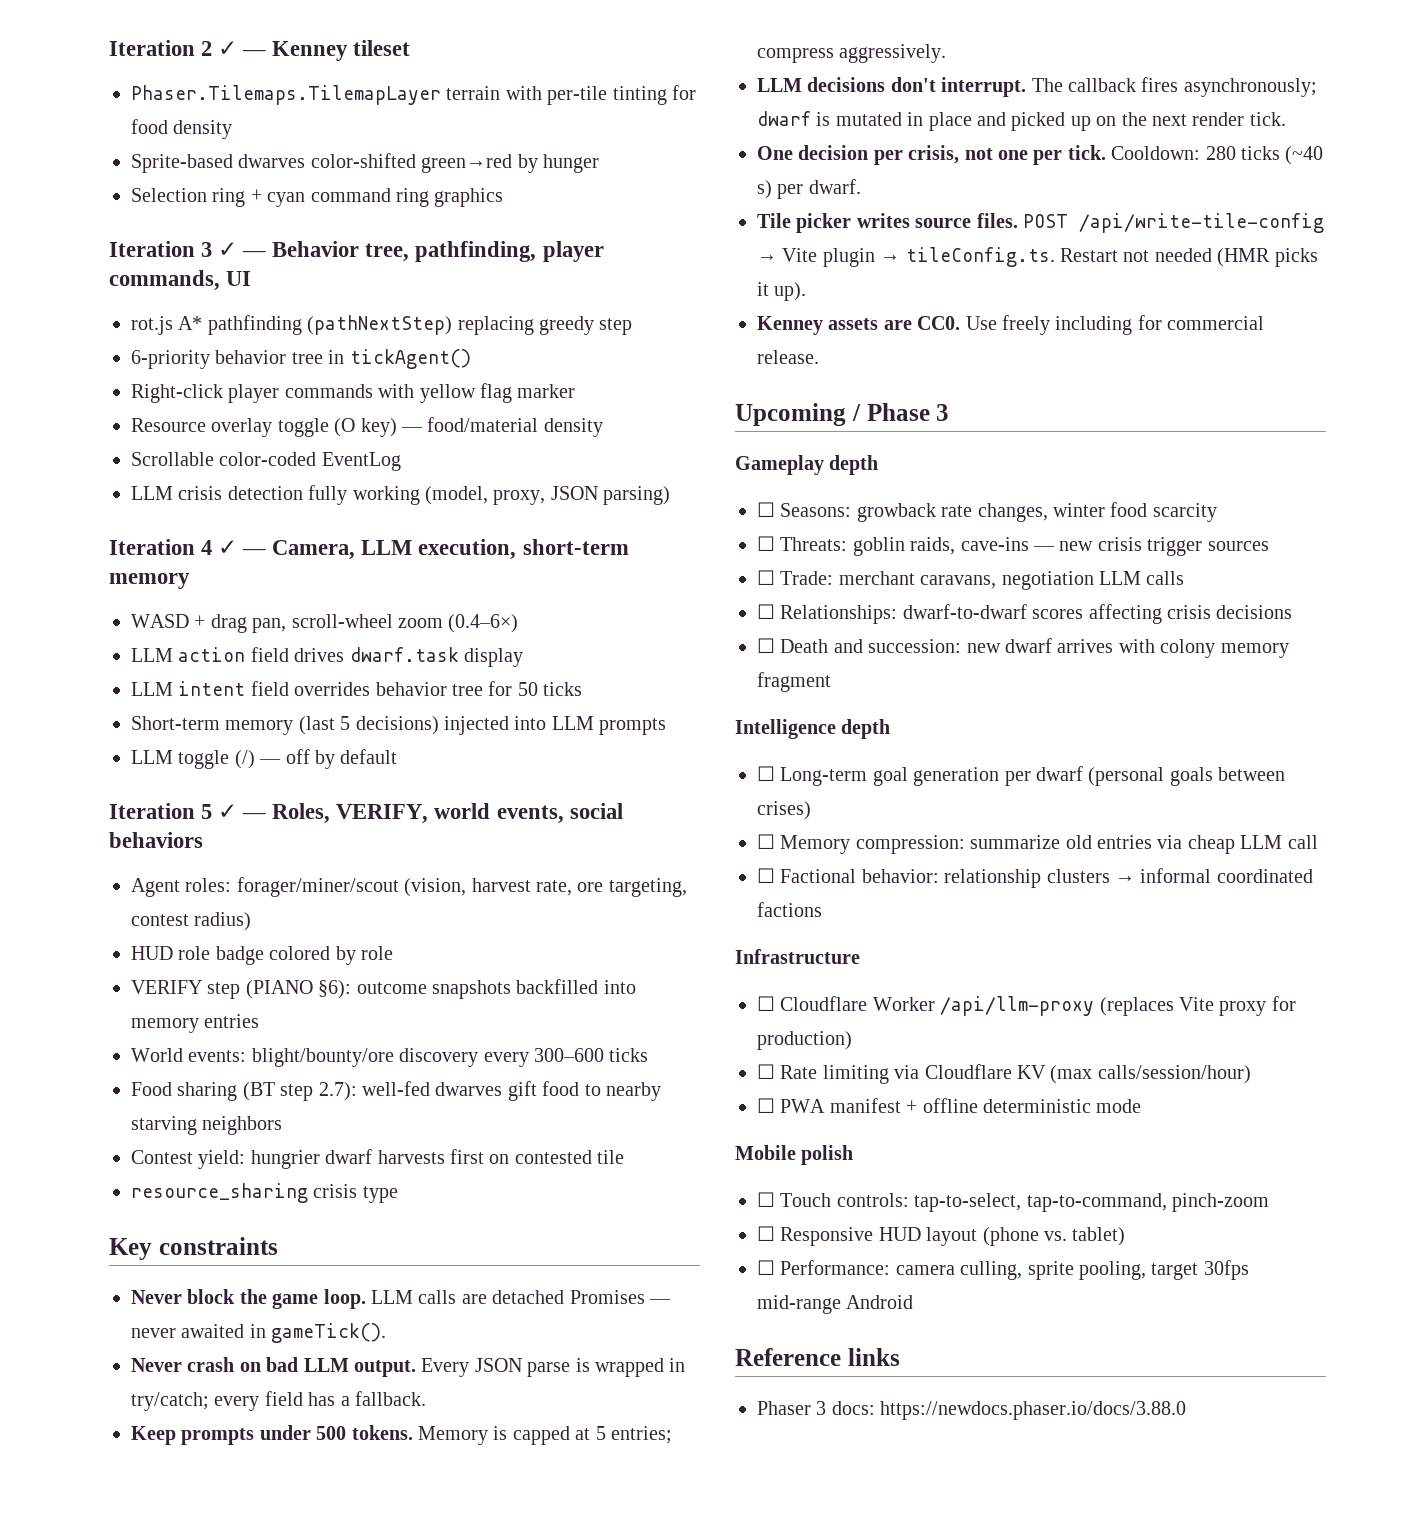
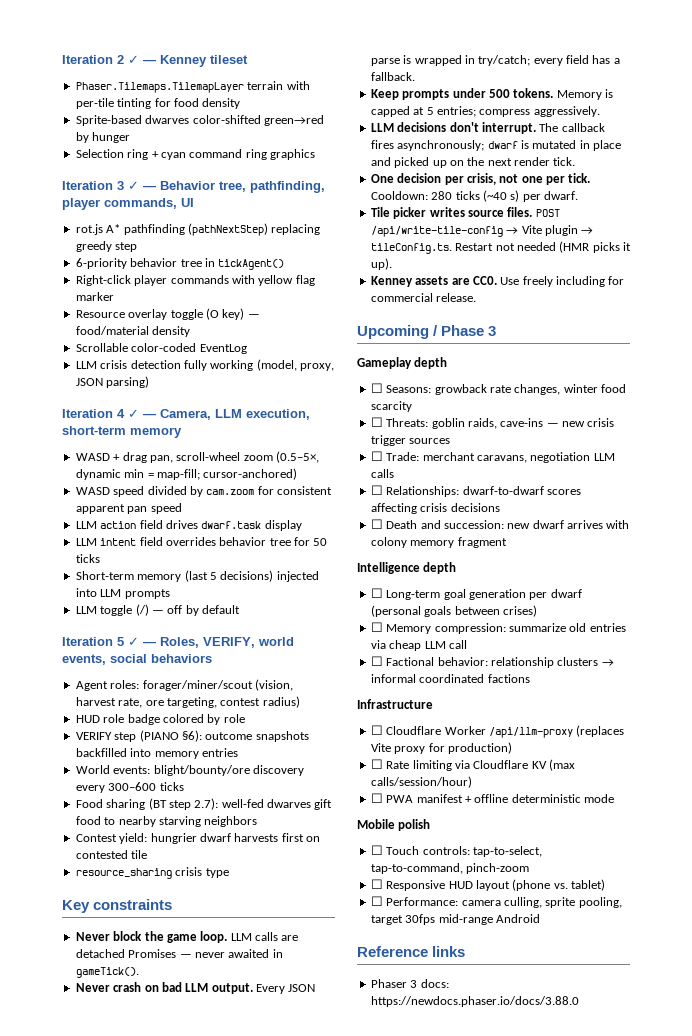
- WASD + drag pan, scroll-wheel zoom (0.4–6×)
+ WASD + drag pan, scroll-wheel zoom (0.5–5×, dynamic min = map-fill; cursor-anchored)
+ WASD speed divided by cam.zoom for consistent apparent pan speed

